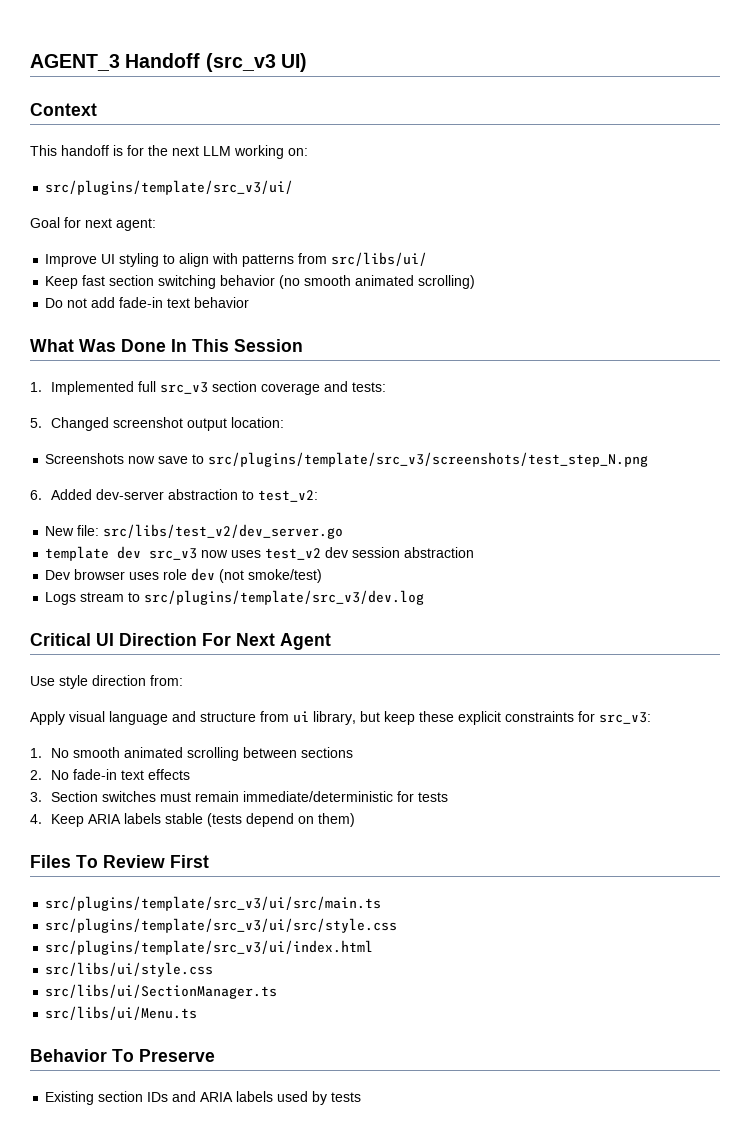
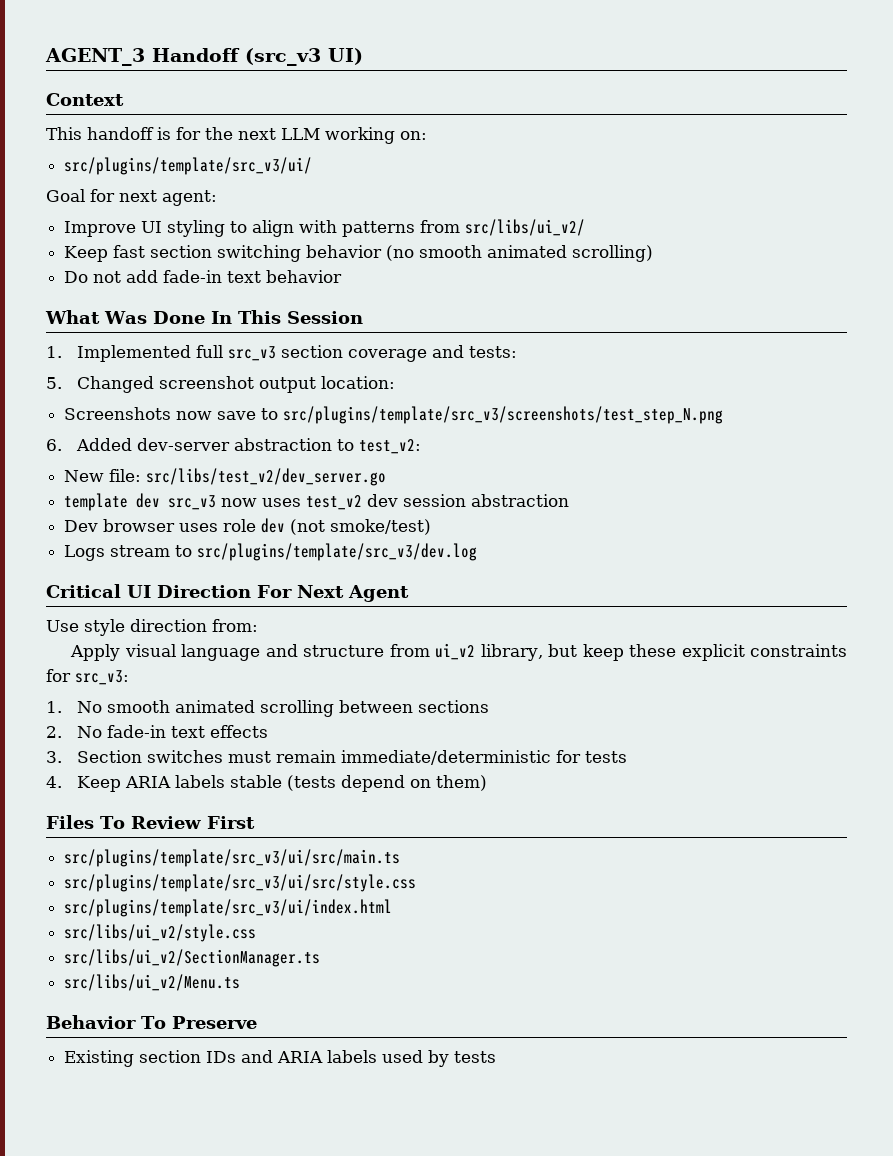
- Improve UI styling to align with patterns from src/libs/ui/
+ Improve UI styling to align with patterns from src/libs/ui_v2/
- Apply visual language and structure from ui library, but keep these explicit constraints for src_v3:
+ Apply visual language and structure from ui_v2 library, but keep these explicit constraints for src_v3:
- src/libs/ui/style.css
- src/libs/ui/SectionManager.ts
- src/libs/ui/Menu.ts
+ src/libs/ui_v2/style.css
+ src/libs/ui_v2/SectionManager.ts
+ src/libs/ui_v2/Menu.ts

